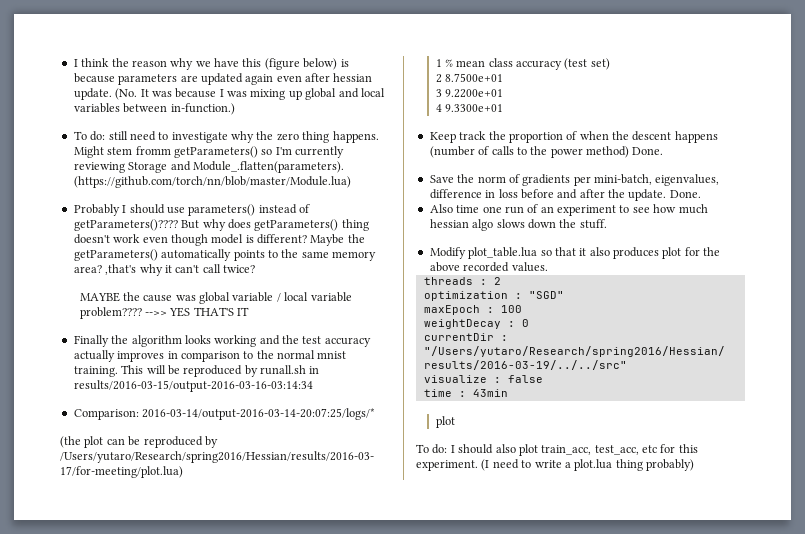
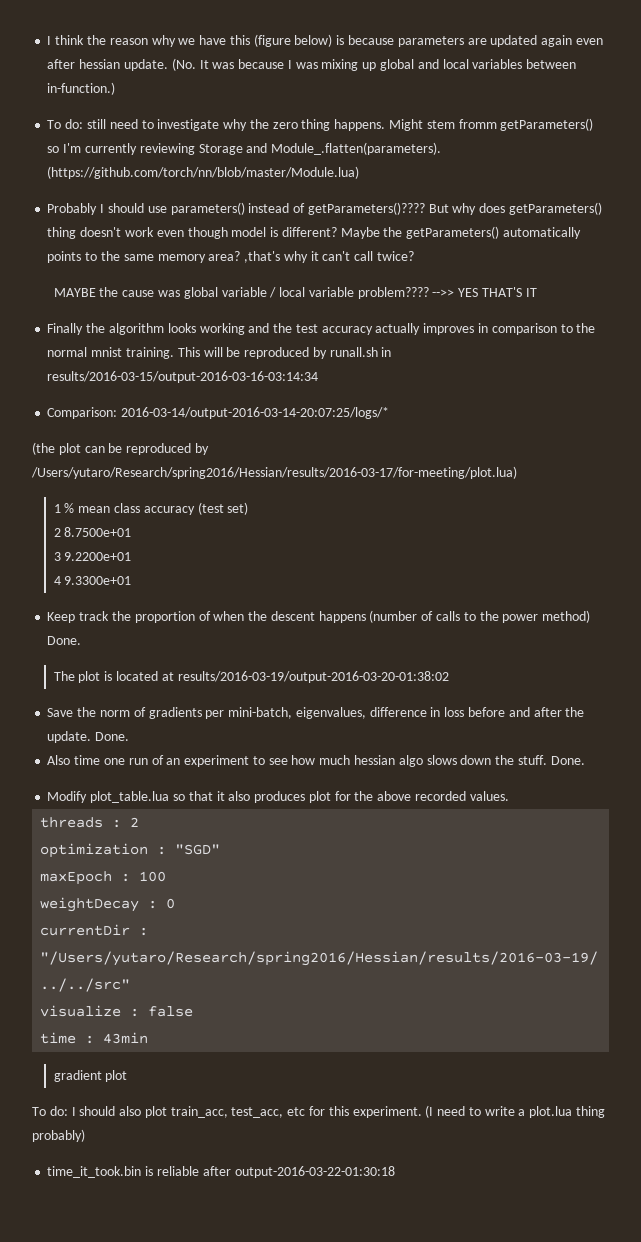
+ The plot is located at results/2016-03-19/output-2016-03-20-01:38:02
- Also time one run of an experiment to see how much hessian algo slows down the stuff.
+ Also time one run of an experiment to see how much hessian algo slows down the stuff. Done.
  time : 43min
- plot
+ gradient plot
+ time_it_took.bin is reliable after output-2016-03-22-01:30:18

